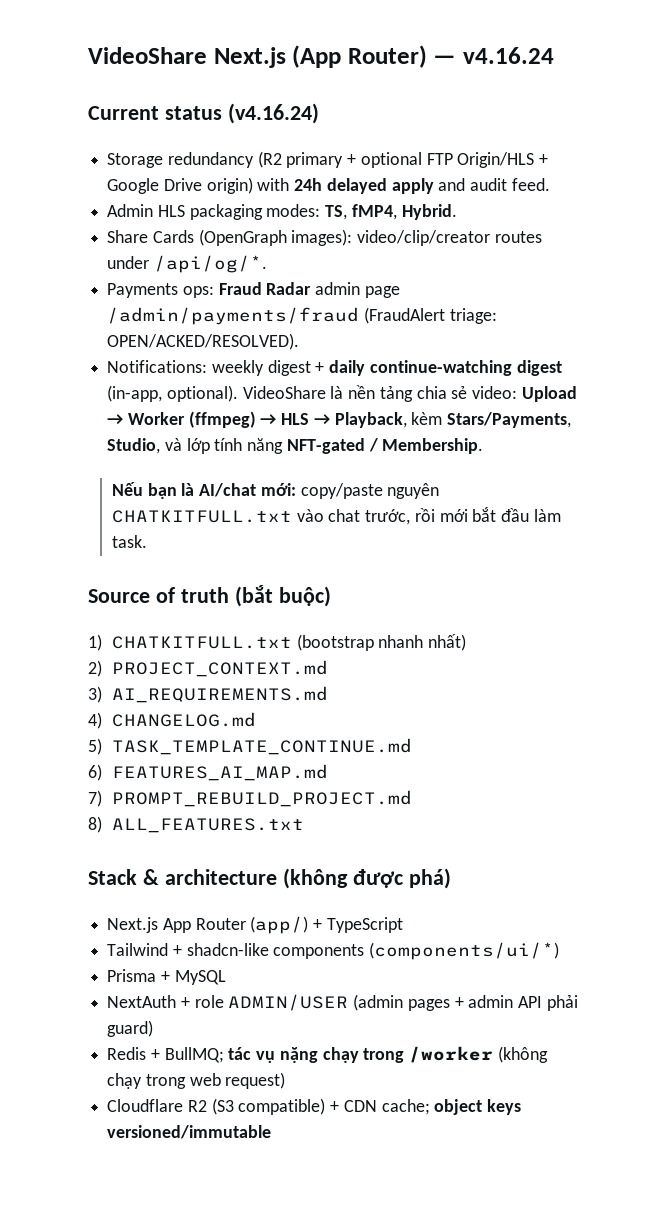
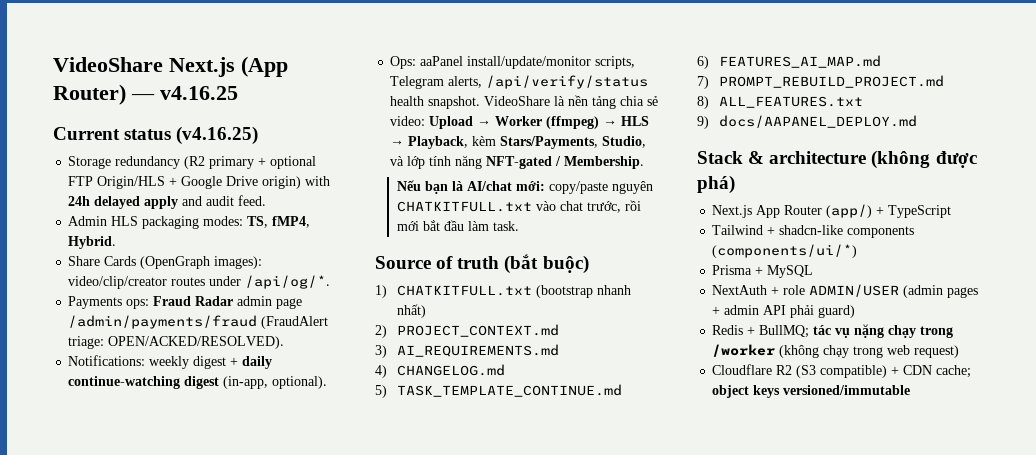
- VideoShare Next.js (App Router) — v4.16.24
+ VideoShare Next.js (App Router) — v4.16.25
- Current status (v4.16.24)
+ Current status (v4.16.25)
- Notifications: weekly digest + daily continue-watching digest (in-app, optional). VideoShare là nền tảng chia sẻ video: Upload → Worker (ffmpeg) → HLS → Playback, kèm Stars/Payments, Studio, và lớp tính năng NFT-gated / Membership.
+ Notifications: weekly digest + daily continue-watching digest (in-app, optional).
+ Ops: aaPanel install/update/monitor scripts, Telegram alerts, /api/verify/status health snapshot. VideoShare là nền tảng chia sẻ video: Upload → Worker (ffmpeg) → HLS → Playback, kèm Stars/Payments, Studio, và lớp tính năng NFT-gated / Membership.
+ 9) docs/AAPANEL_DEPLOY.md

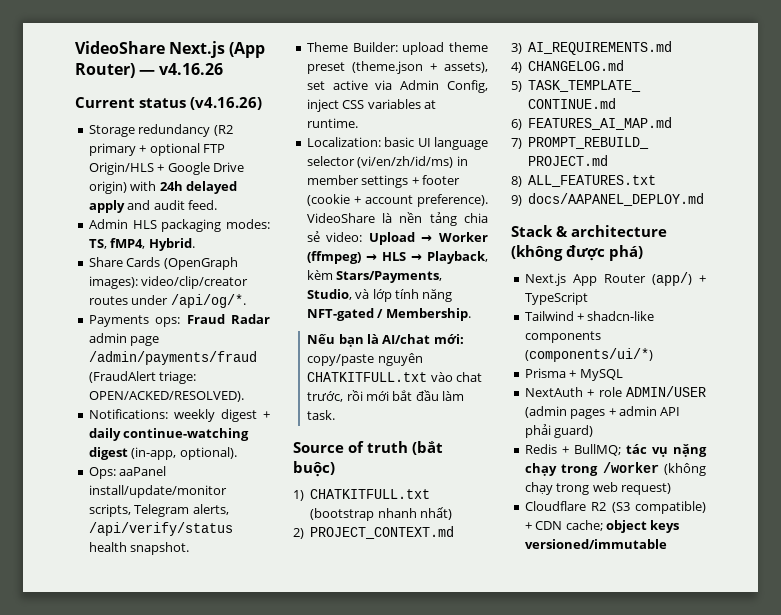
- VideoShare Next.js (App Router) — v4.16.25
+ VideoShare Next.js (App Router) — v4.16.26
- Current status (v4.16.25)
+ Current status (v4.16.26)
- Ops: aaPanel install/update/monitor scripts, Telegram alerts, /api/verify/status health snapshot. VideoShare là nền tảng chia sẻ video: Upload → Worker (ffmpeg) → HLS → Playback, kèm Stars/Payments, Studio, và lớp tính năng NFT-gated / Membership.
+ Ops: aaPanel install/update/monitor scripts, Telegram alerts, /api/verify/status health snapshot.
+ Theme Builder: upload theme preset (theme.json + assets), set active via Admin Config, inject CSS variables at runtime.
+ Localization: basic UI language selector (vi/en/zh/id/ms) in member settings + footer (cookie + account preference). VideoShare là nền tảng chia sẻ video: Upload → Worker (ffmpeg) → HLS → Playback, kèm Stars/Payments, Studio, và lớp tính năng NFT-gated / Membership.

